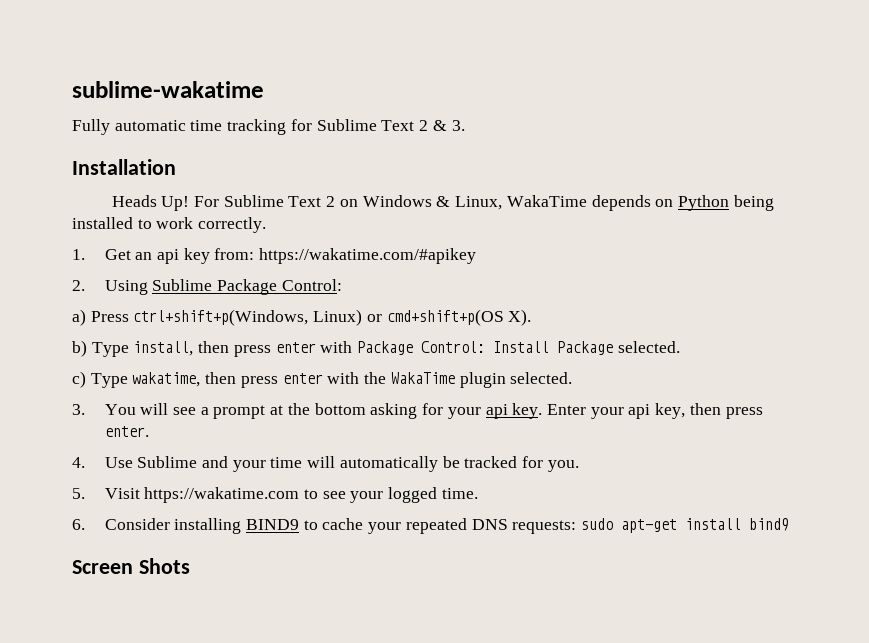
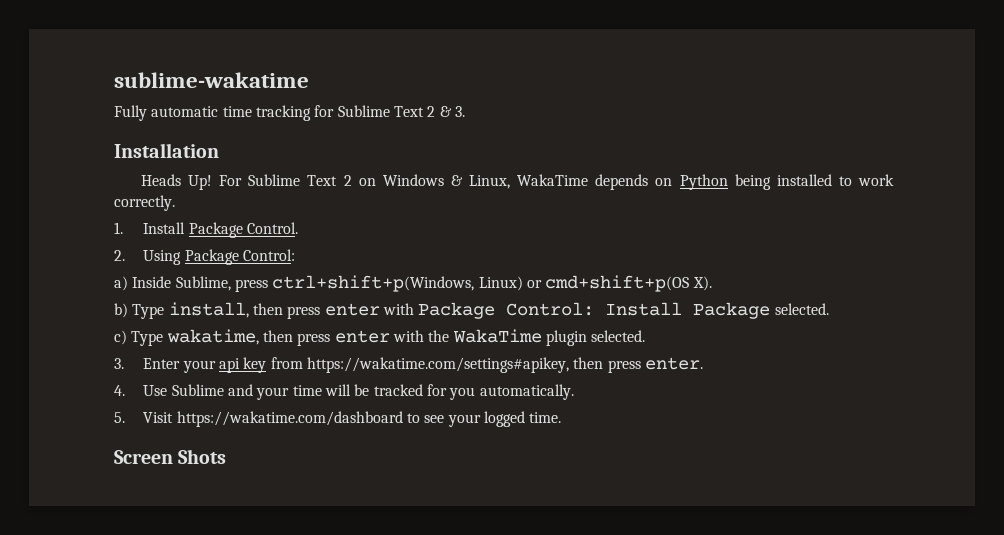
- 1. Get an api key from: https://wakatime.com/#apikey
+ 1. Install Package Control.
- 2. Using Sublime Package Control:
+ 2. Using Package Control:
- a) Press ctrl+shift+p(Windows, Linux) or cmd+shift+p(OS X).
+ a) Inside Sublime, press ctrl+shift+p(Windows, Linux) or cmd+shift+p(OS X).
- 3. You will see a prompt at the bottom asking for your api key. Enter your api key, then press enter.
+ 3. Enter your api key from https://wakatime.com/settings#apikey, then press enter.
- 4. Use Sublime and your time will automatically be tracked for you.
+ 4. Use Sublime and your time will be tracked for you automatically.
- 5. Visit https://wakatime.com to see your logged time.
+ 5. Visit https://wakatime.com/dashboard to see your logged time.
- 6. Consider installing BIND9 to cache your repeated DNS requests: sudo apt-get install bind9

